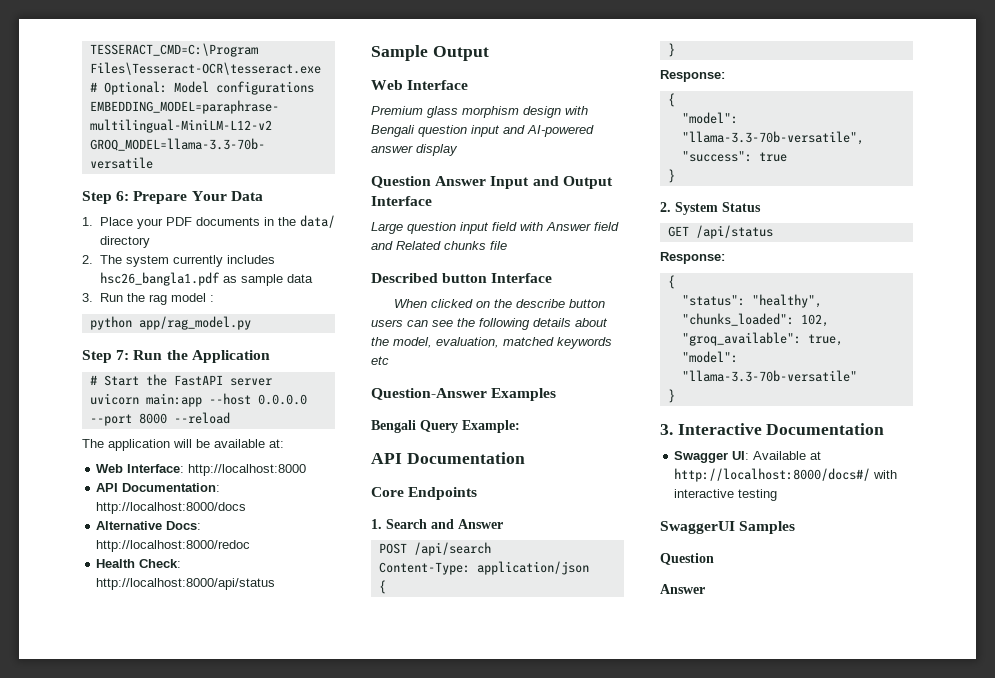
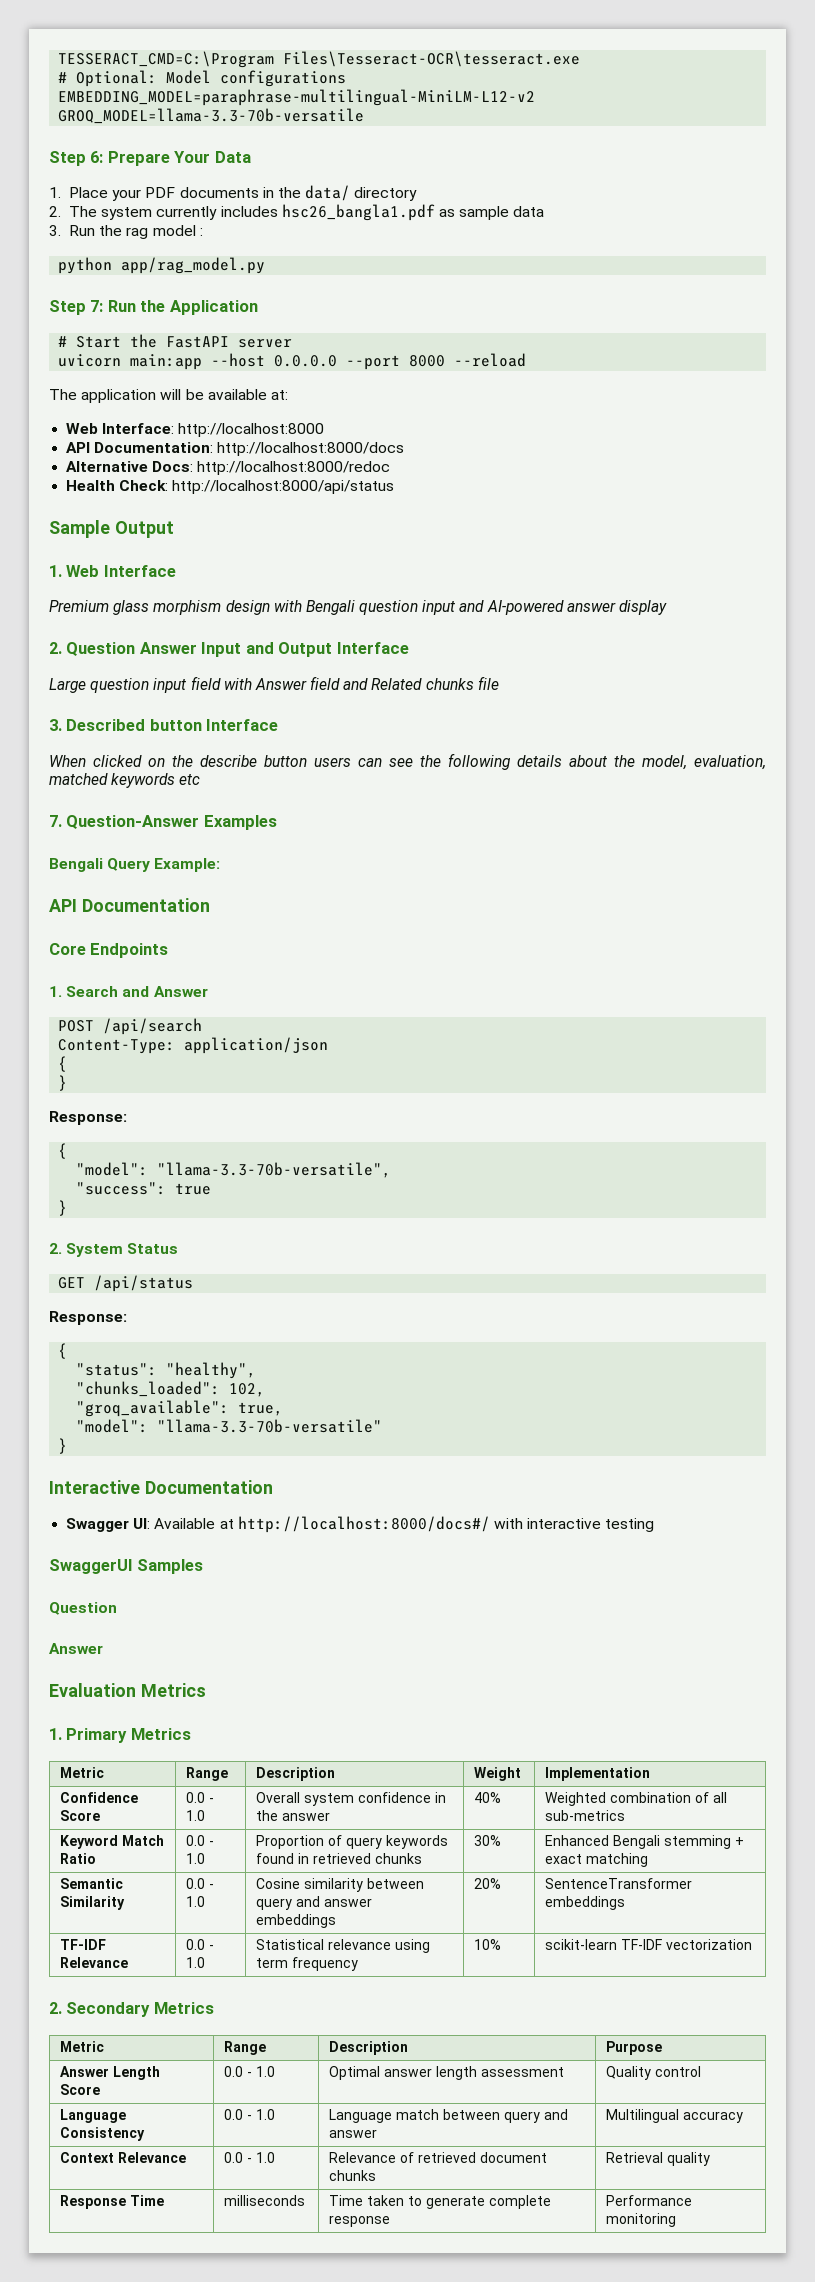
- Web Interface
+ 1. Web Interface
- Question Answer Input and Output Interface
+ 2. Question Answer Input and Output Interface
- Described button Interface
+ 3. Described button Interface
- Question-Answer Examples
+ 7. Question-Answer Examples
- 3. Interactive Documentation
+ Interactive Documentation
+ Evaluation Metrics
+ 1. Primary Metrics
+ Metric | Range | Description | Weight | Implementation
+ Confidence Score | 0.0 - 1.0 | Overall system confidence in the answer | 40% | Weighted combination of all sub-metrics
+ Keyword Match Ratio | 0.0 - 1.0 | Proportion of query keywords found in retrieved chunks | 30% | Enhanced Bengali stemming + exact matching
+ Semantic Similarity | 0.0 - 1.0 | Cosine similarity between query and answer embeddings | 20% | SentenceTransformer embeddings
+ TF-IDF Relevance | 0.0 - 1.0 | Statistical relevance using term frequency | 10% | scikit-learn TF-IDF vectorization
+ 2. Secondary Metrics
+ Metric | Range | Description | Purpose
+ Answer Length Score | 0.0 - 1.0 | Optimal answer length assessment | Quality control
+ Language Consistency | 0.0 - 1.0 | Language match between query and answer | Multilingual accuracy
+ Context Relevance | 0.0 - 1.0 | Relevance of retrieved document chunks | Retrieval quality
+ Response Time | milliseconds | Time taken to generate complete response | Performance monitoring

